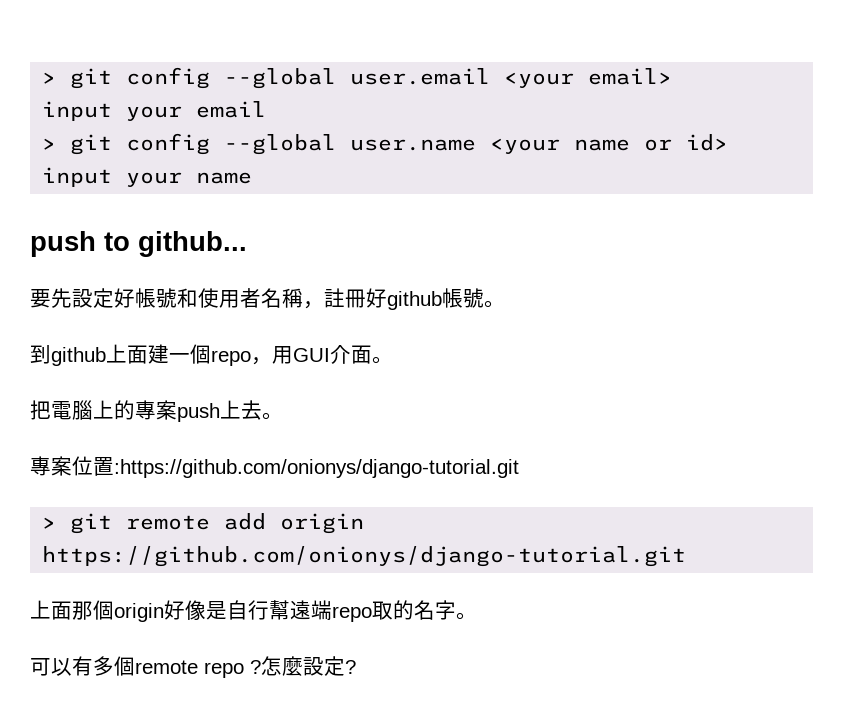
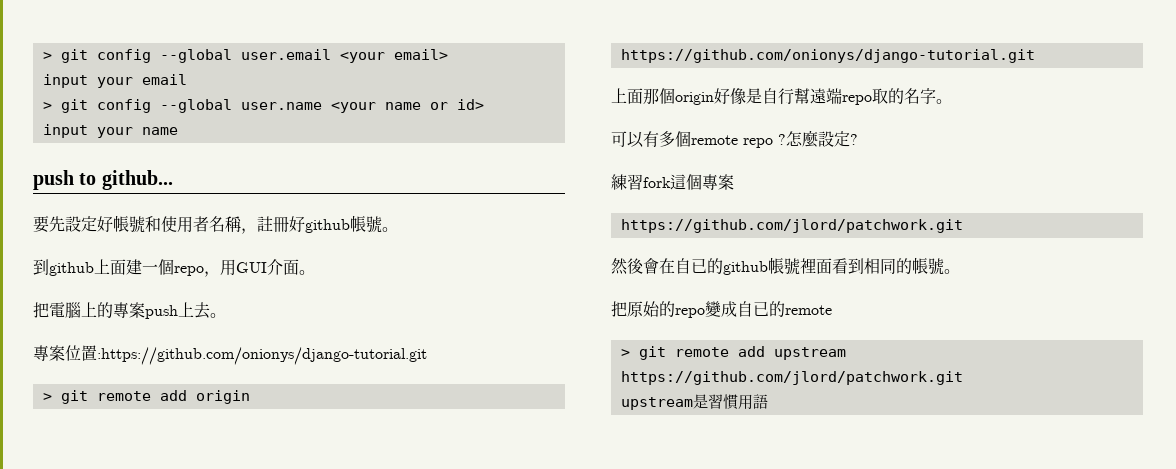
+ 練習fork這個專案
+ https://github.com/jlord/patchwork.git
+ 然後會在自已的github帳號裡面看到相同的帳號。
+ 把原始的repo變成自已的remote
+ > git remote add upstream https://github.com/jlord/patchwork.git
+ upstream是習慣用語

